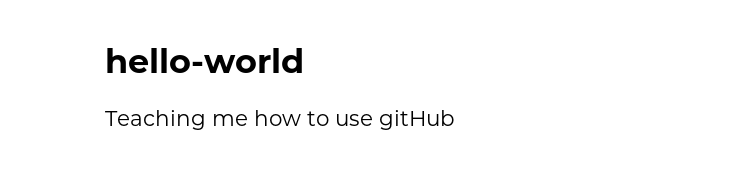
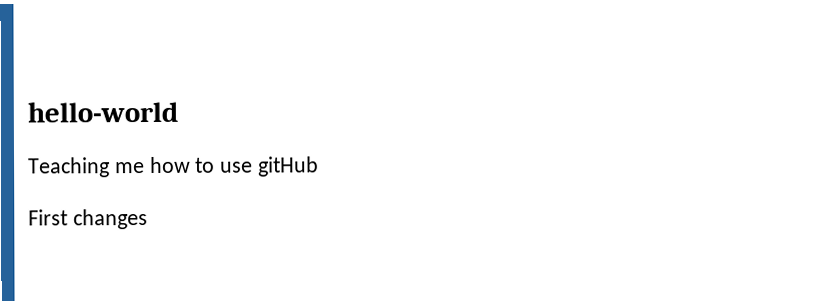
+ First changes

